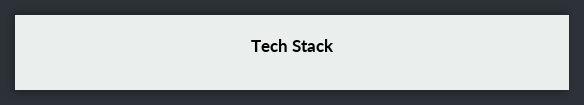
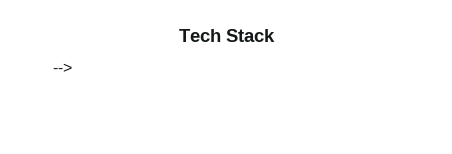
+ -->

